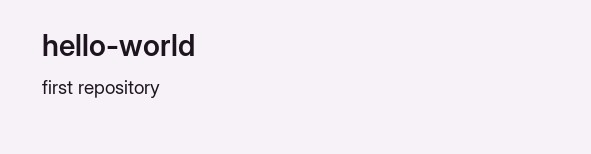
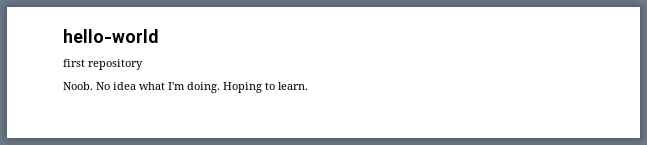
+ Noob. No idea what I'm doing. Hoping to learn.

